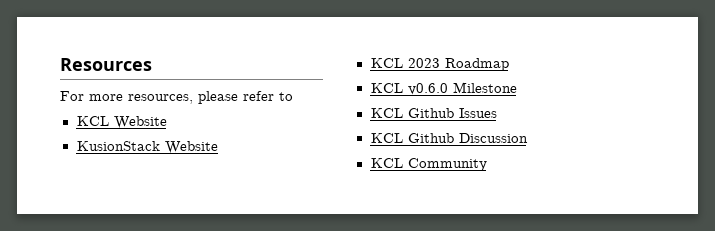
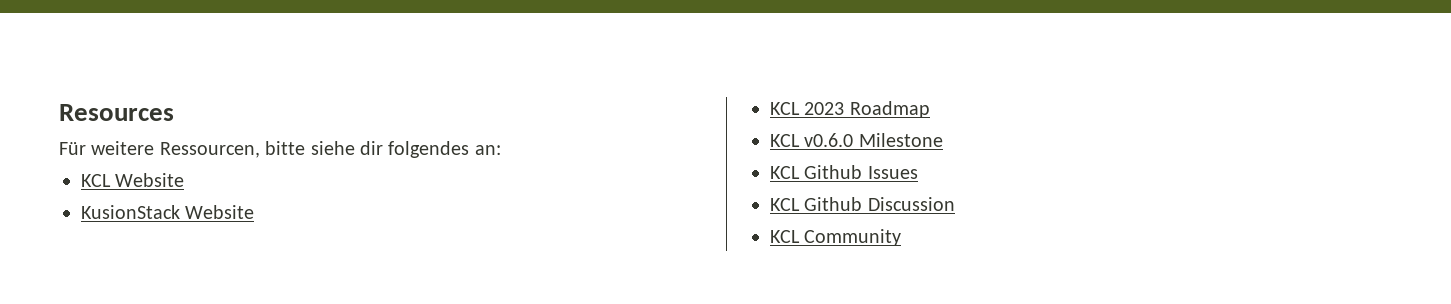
- For more resources, please refer to
+ Für weitere Ressourcen, bitte siehe dir folgendes an:

